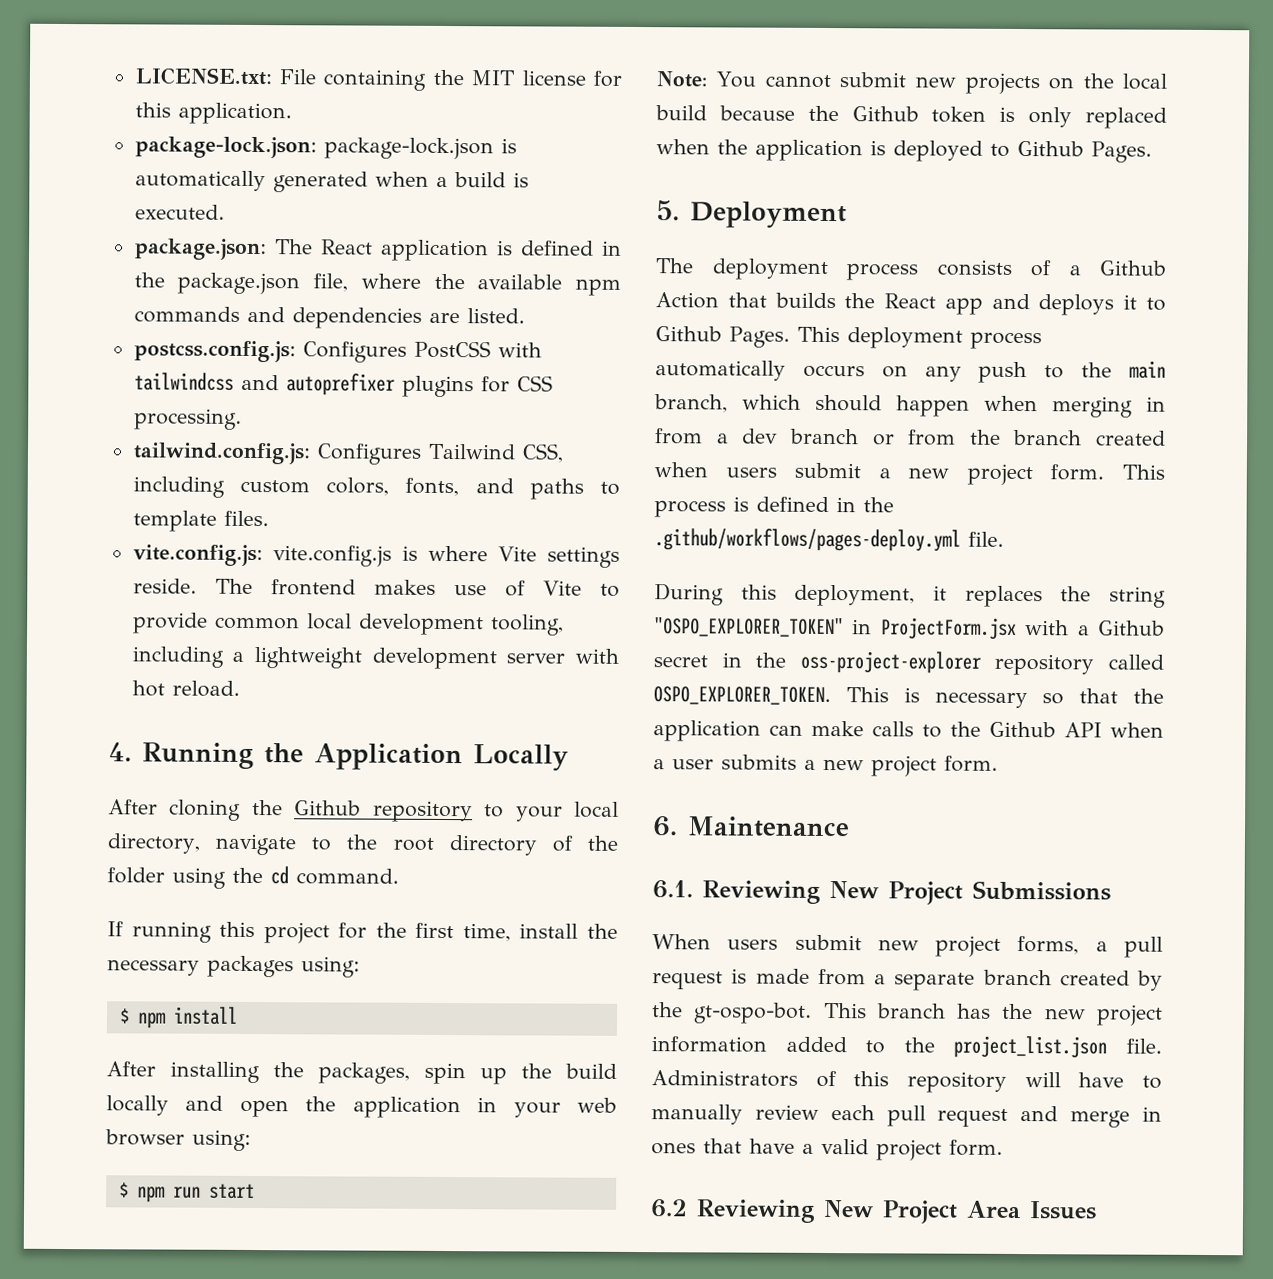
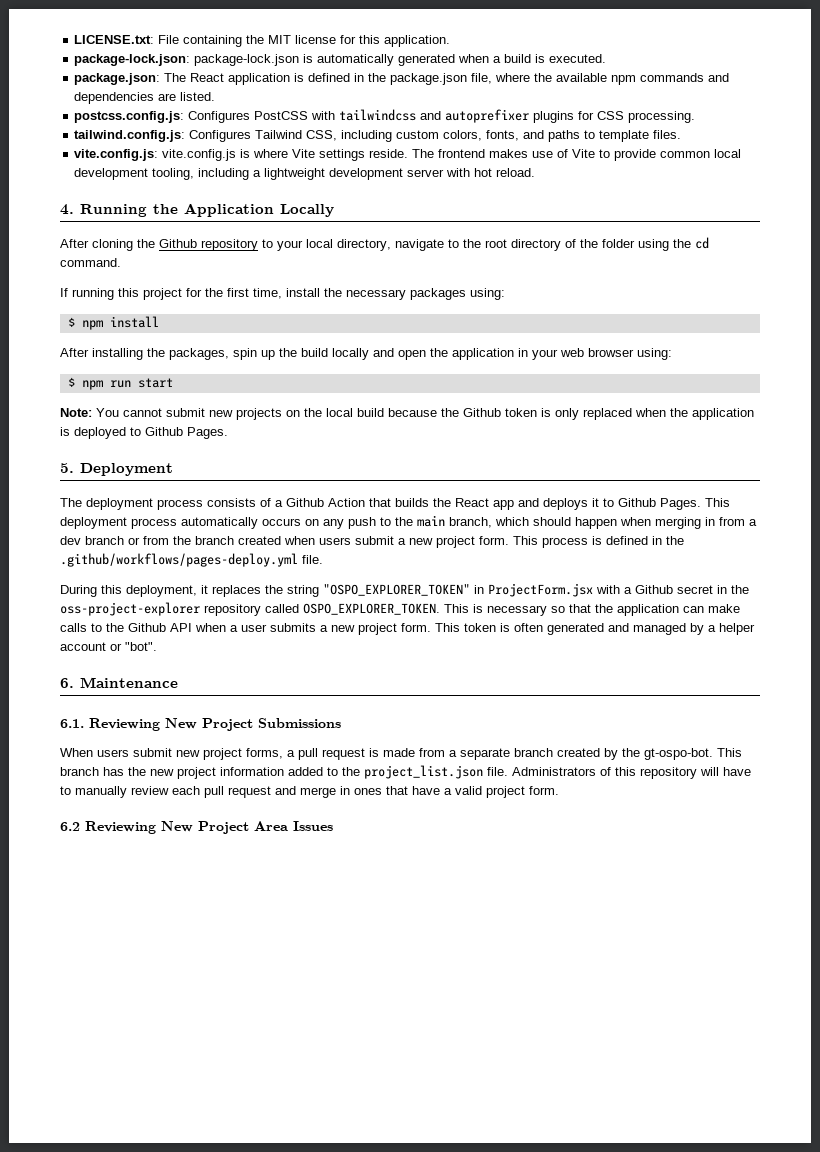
+ This token is often generated and managed by a helper account or "bot".

